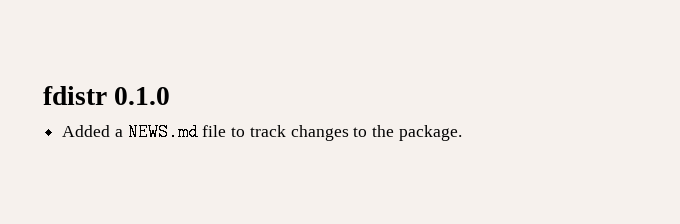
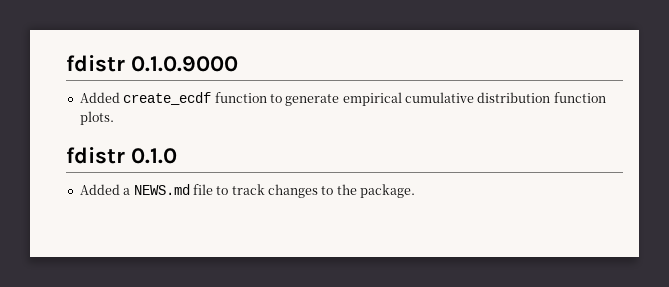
+ fdistr 0.1.0.9000
+ Added create_ecdf function to generate empirical cumulative distribution function plots.

